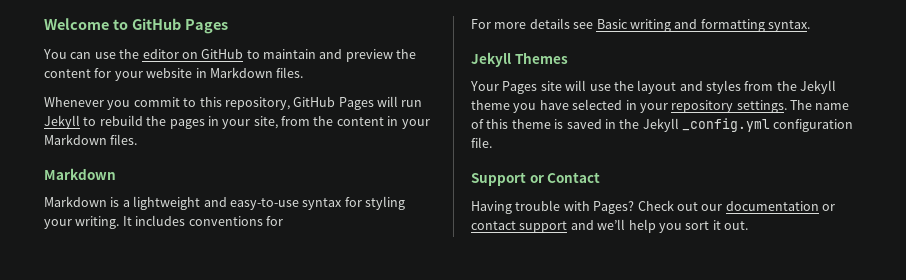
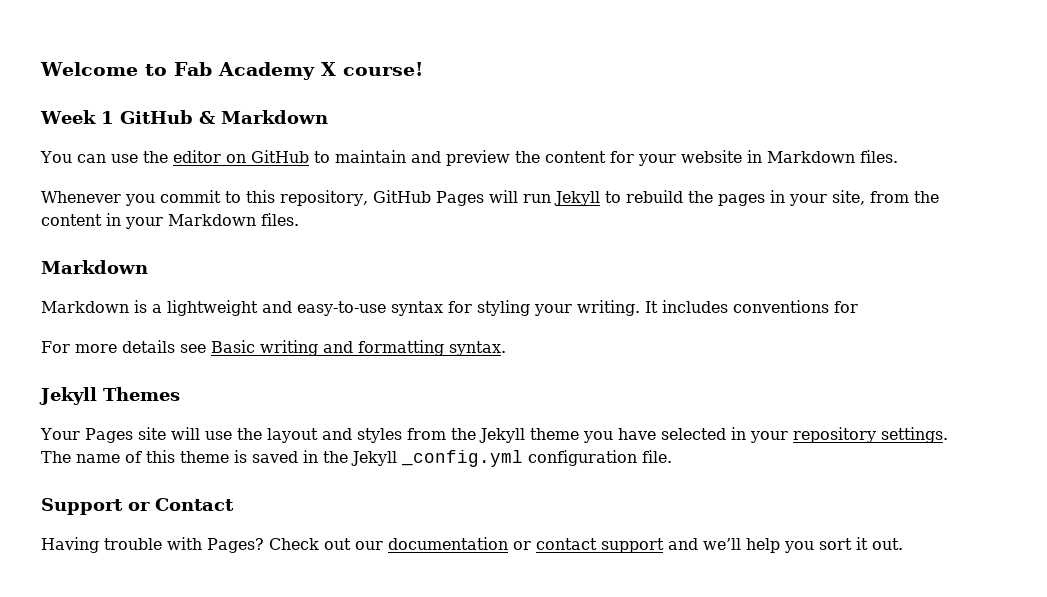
- Welcome to GitHub Pages
+ Welcome to Fab Academy X course!
+ Week 1 GitHub & Markdown

